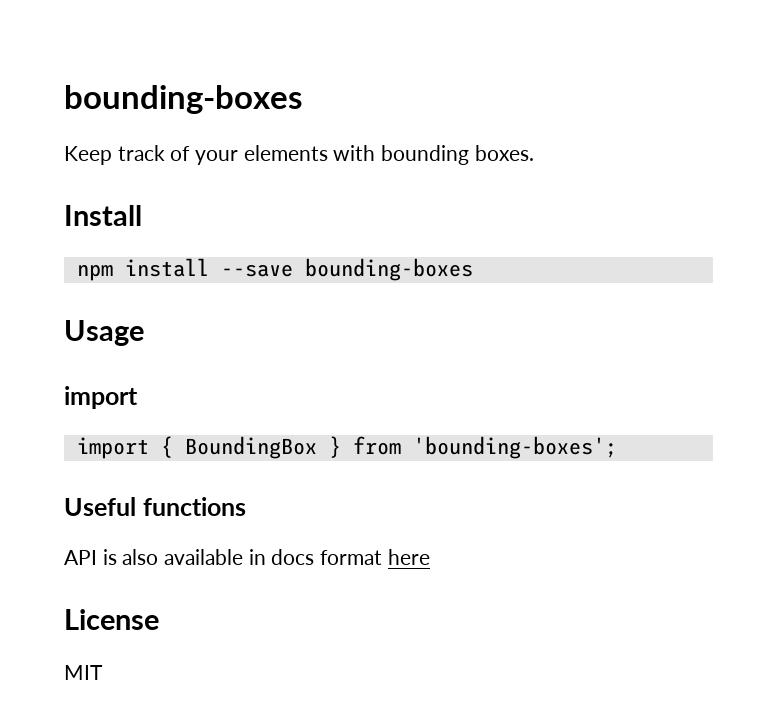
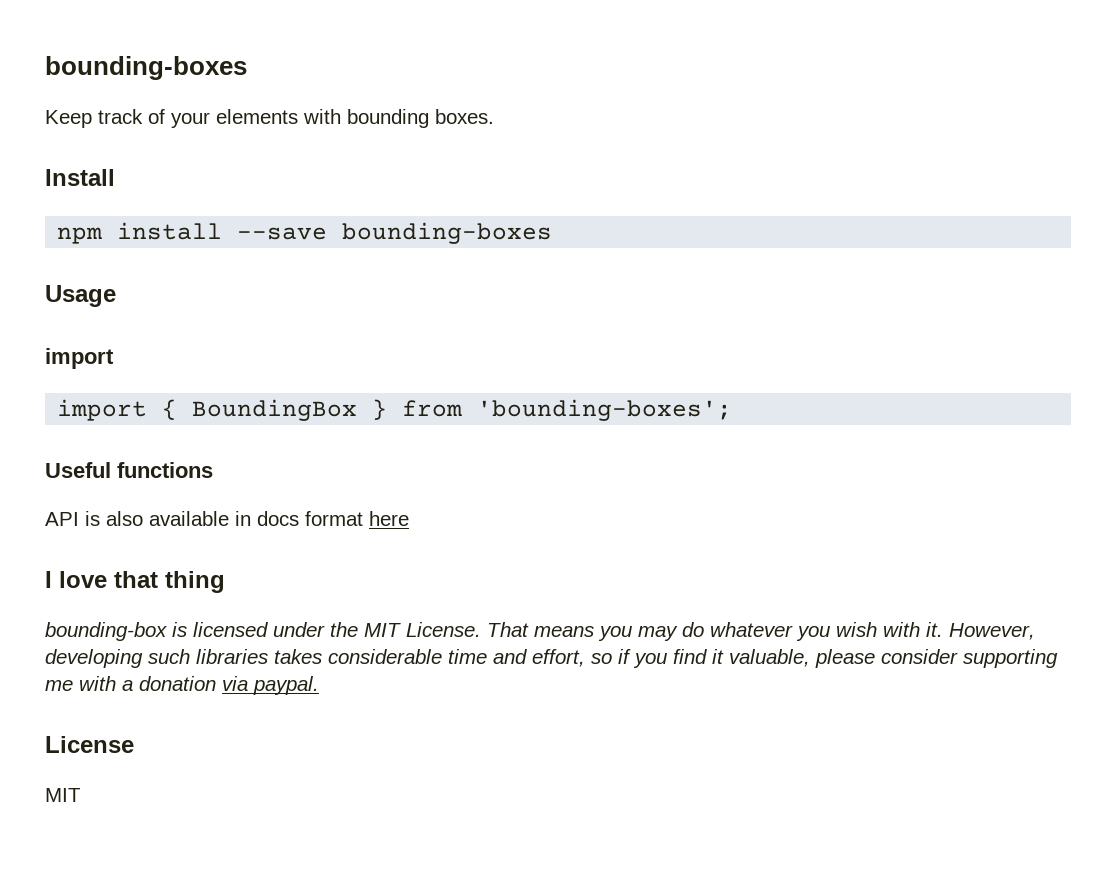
+ I love that thing
+ bounding-box is licensed under the MIT License. That means you may do whatever you wish with it. However, developing such libraries takes considerable time and effort, so if you find it valuable, please consider supporting me with a donation via paypal.

